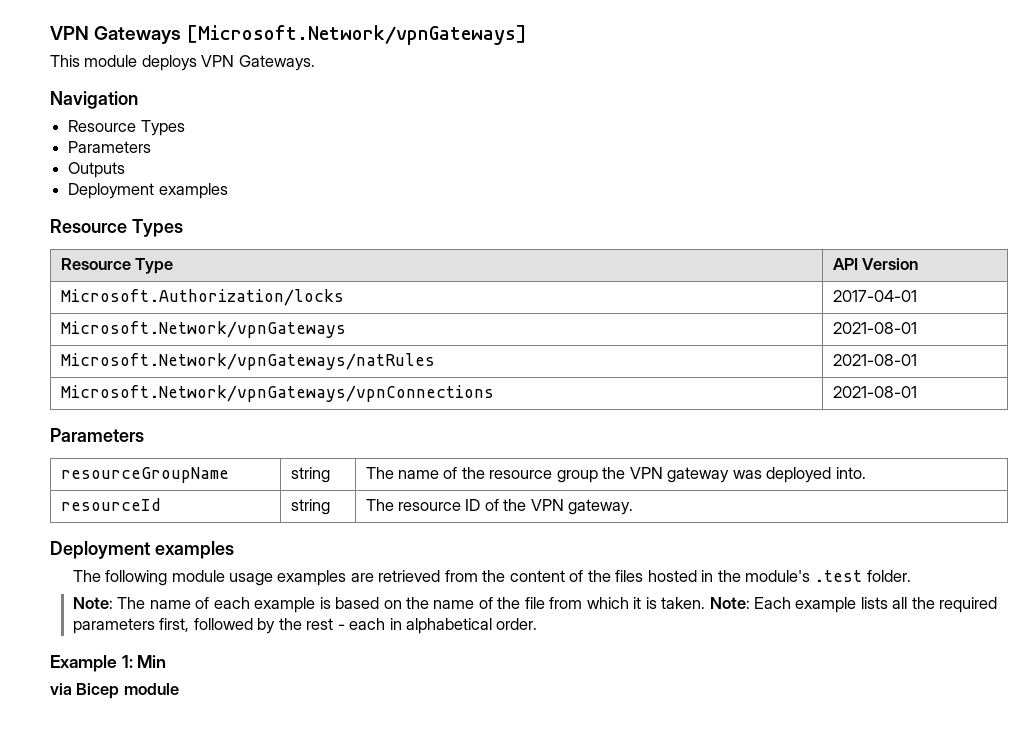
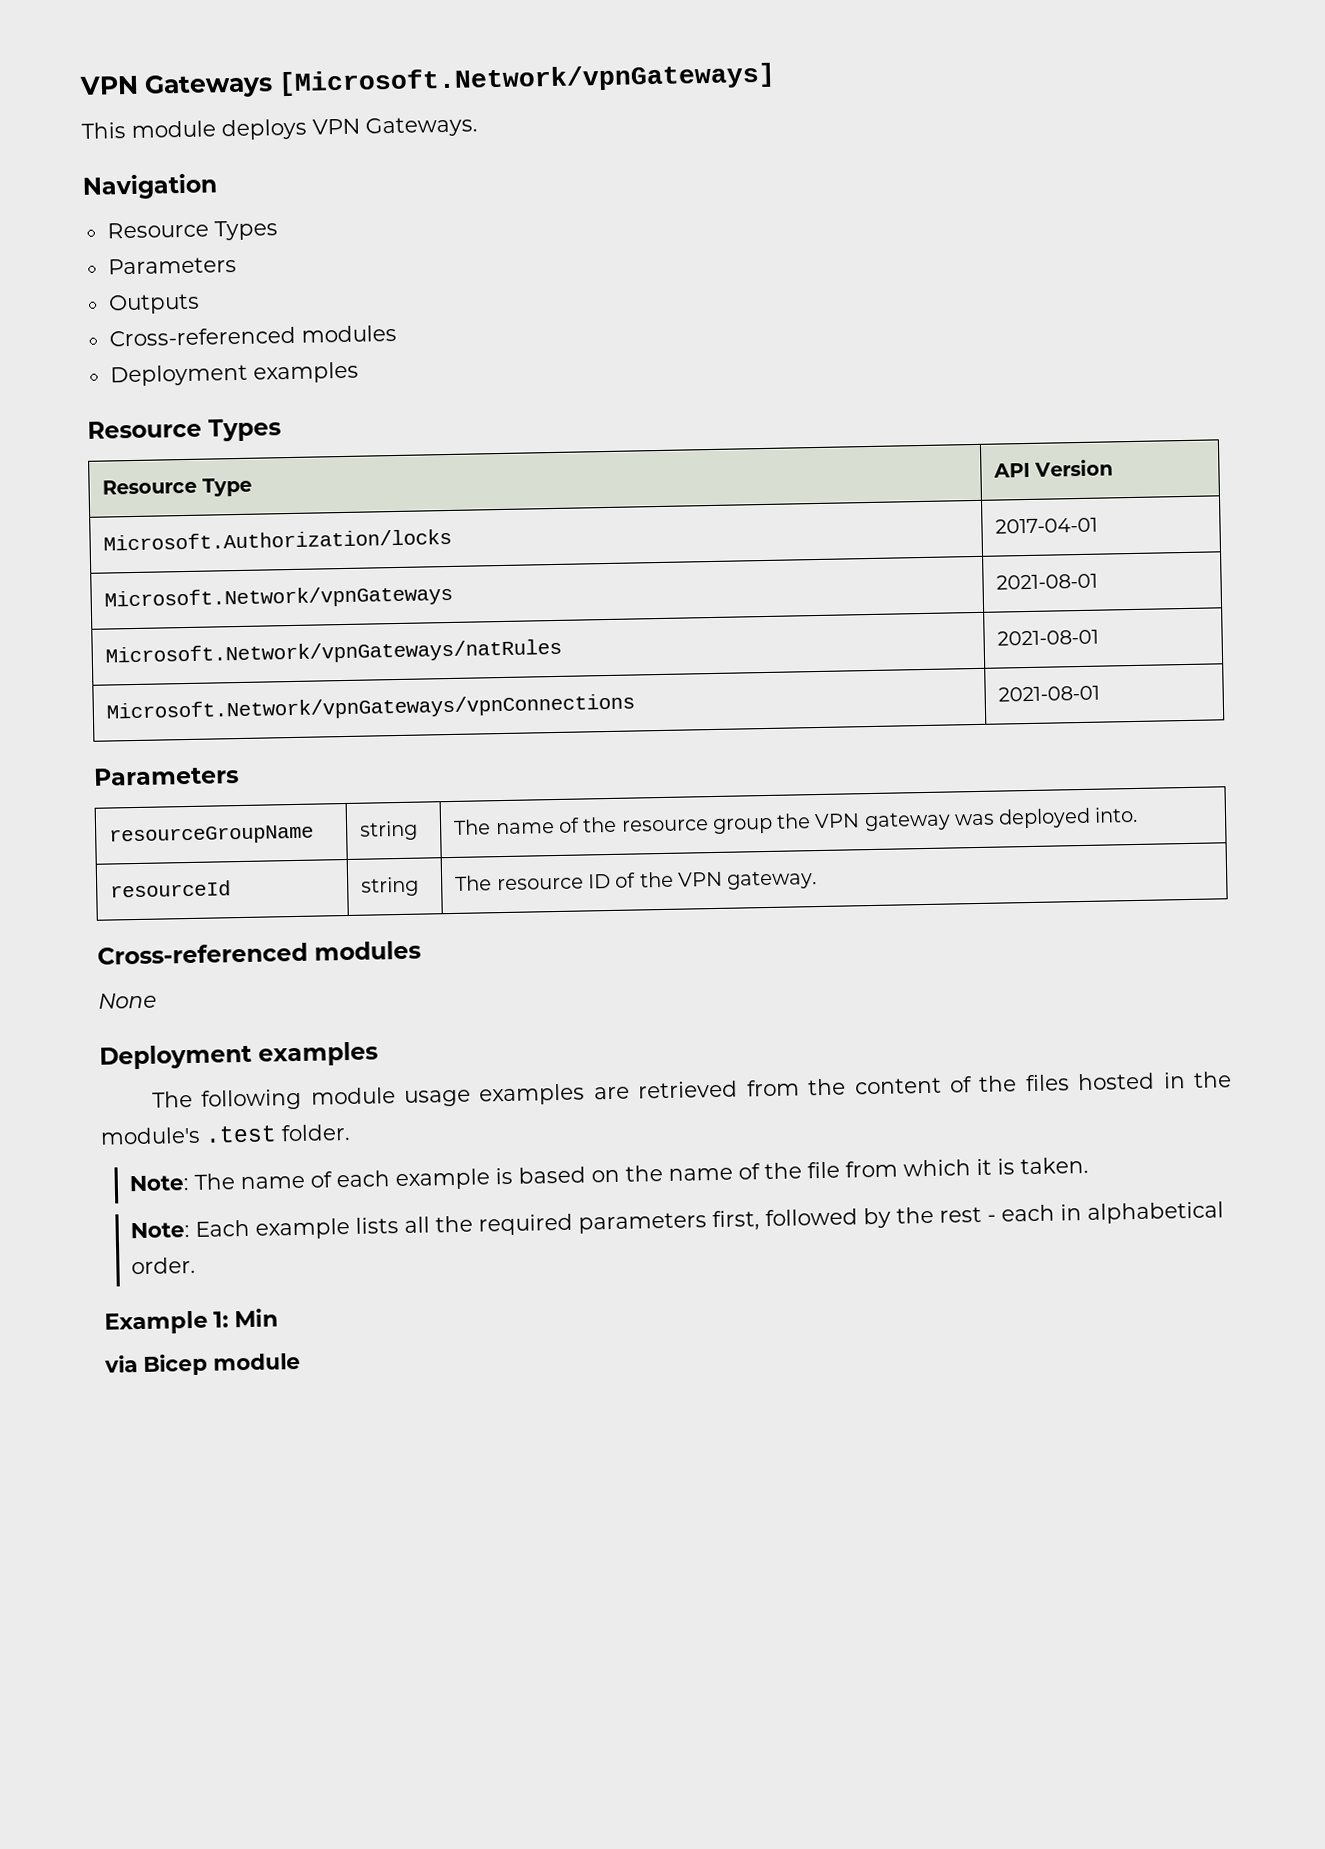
  Outputs
+ Cross-referenced modules
  resourceId | string | The resource ID of the VPN gateway.
+ Cross-referenced modules
+ None
- Note: The name of each example is based on the name of the file from which it is taken. Note: Each example lists all the required parameters first, followed by the rest - each in alphabetical order.
+ Note: The name of each example is based on the name of the file from which it is taken.
+ Note: Each example lists all the required parameters first, followed by the rest - each in alphabetical order.

